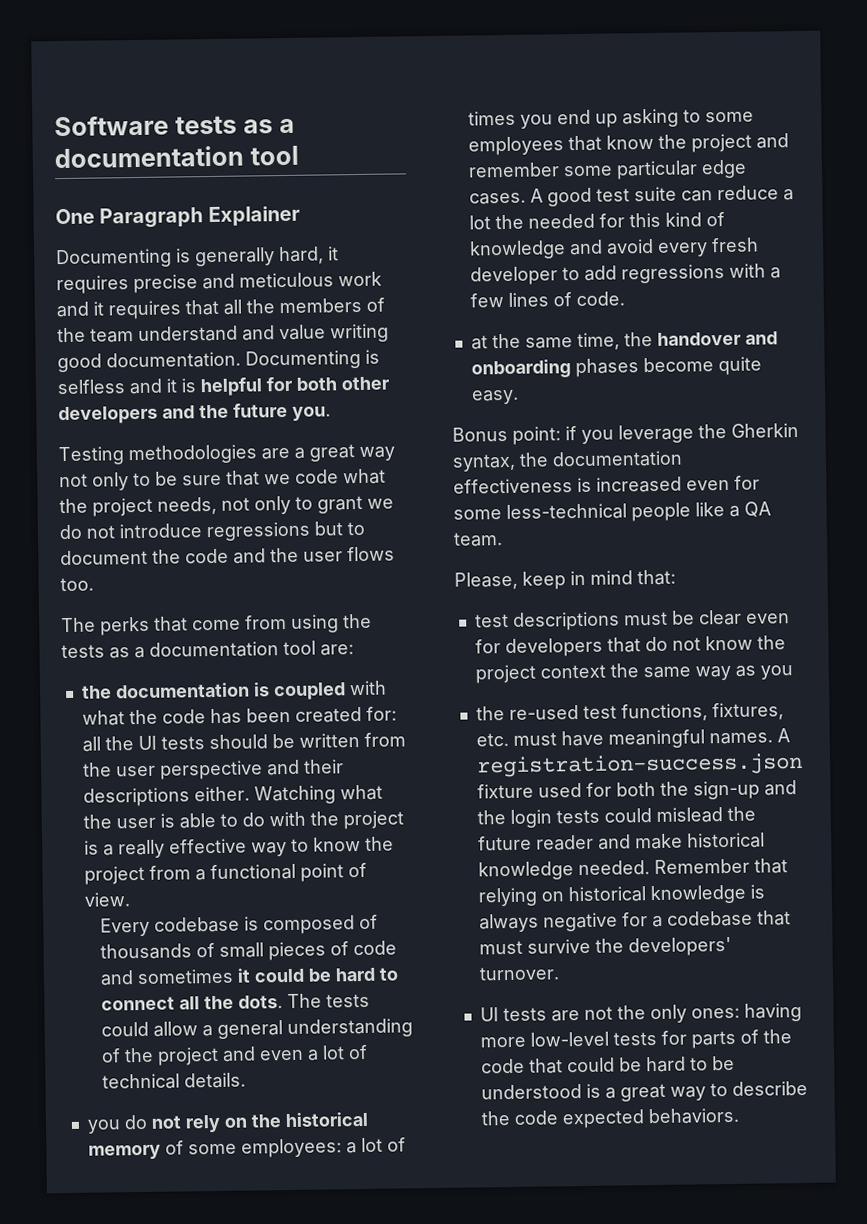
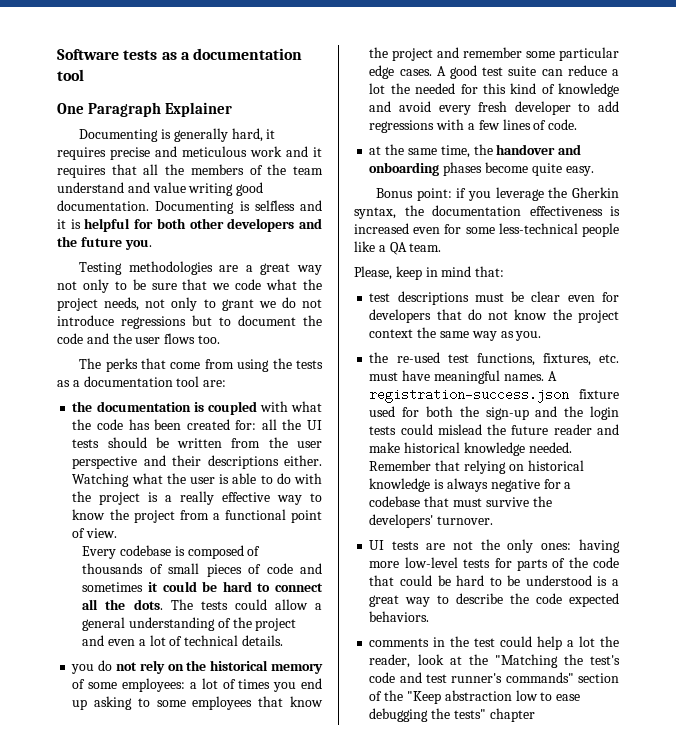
- test descriptions must be clear even for developers that do not know the project context the same way as you
+ test descriptions must be clear even for developers that do not know the project context the same way as you.
+ comments in the test could help a lot the reader, look at the "Matching the test's code and test runner's commands" section of the "Keep abstraction low to ease debugging the tests" chapter

